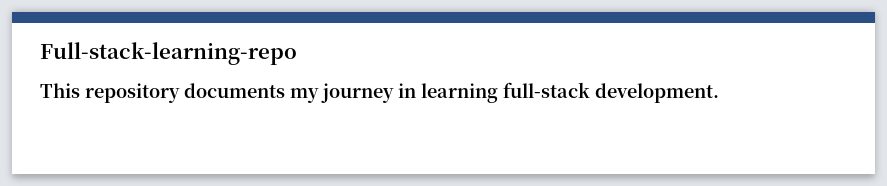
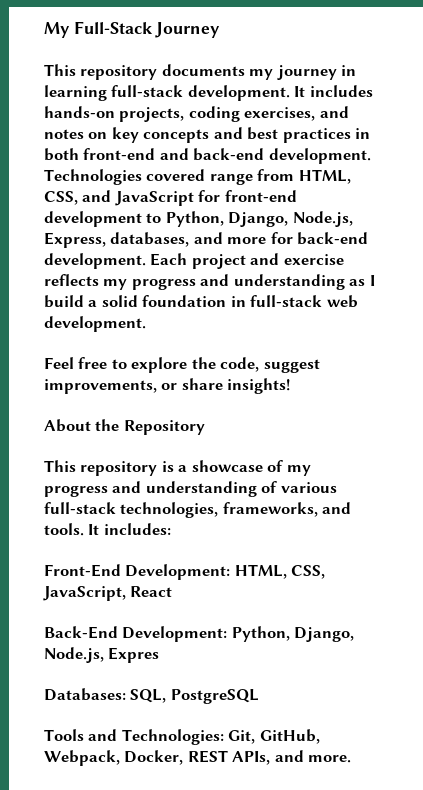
- Full-stack-learning-repo
+ My Full-Stack Journey
+ It includes hands-on projects, coding exercises, and notes on key concepts and best practices in both front-end and back-end development. Technologies covered range from HTML, CSS, and JavaScript for front-end development to Python, Django, Node.js, Express, databases, and more for back-end development. Each project and exercise reflects my progress and understanding as I build a solid foundation in full-stack web development.
+ Feel free to explore the code, suggest improvements, or share insights!
+ About the Repository
+ This repository is a showcase of my progress and understanding of various full-stack technologies, frameworks, and tools. It includes:
+ Front-End Development: HTML, CSS, JavaScript, React
+ Back-End Development: Python, Django, Node.js, Expres
+ Databases: SQL, PostgreSQL
+ Tools and Technologies: Git, GitHub, Webpack, Docker, REST APIs, and more.

